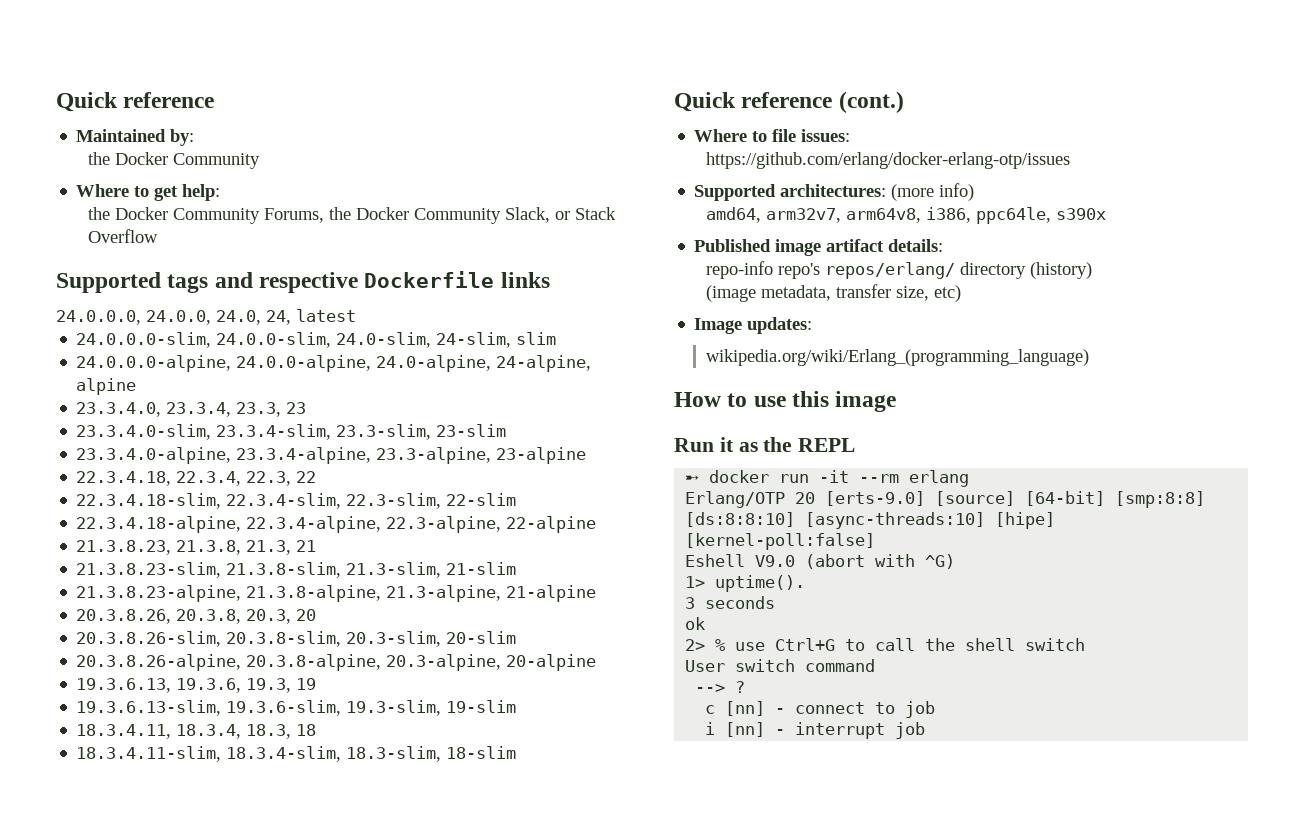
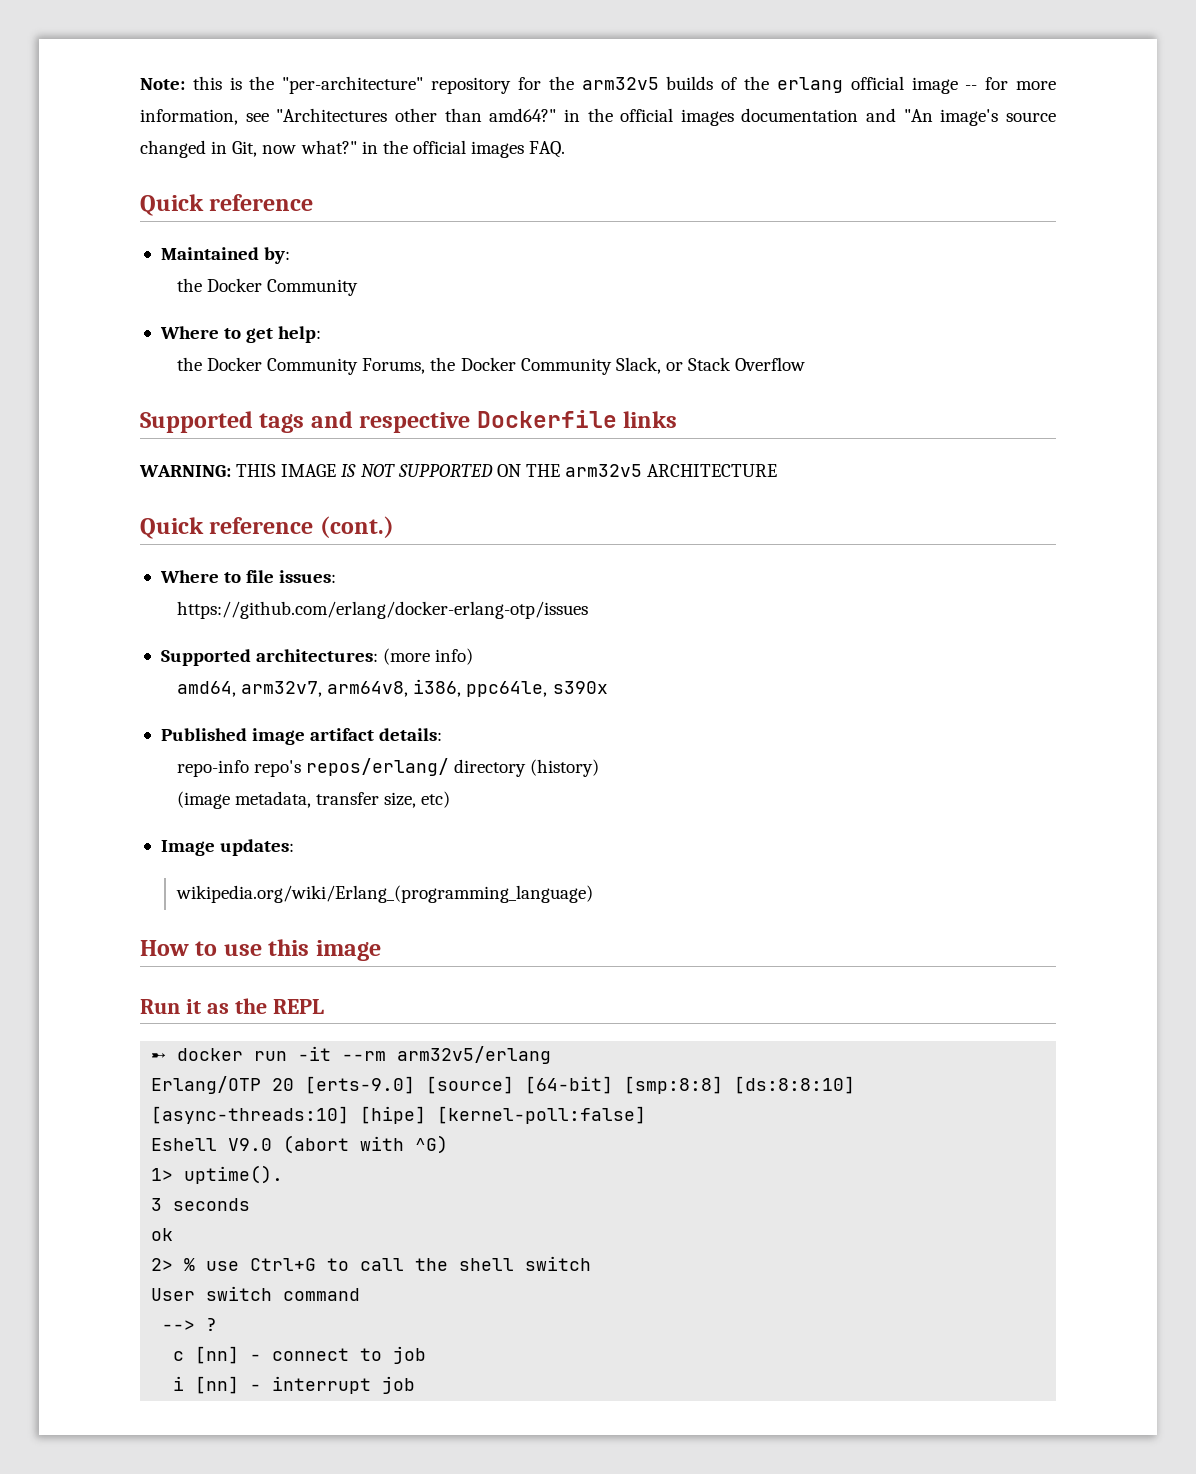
+ Note: this is the "per-architecture" repository for the arm32v5 builds of the erlang official image -- for more information, see "Architectures other than amd64?" in the official images documentation and "An image's source changed in Git, now what?" in the official images FAQ.
- 24.0.0.0, 24.0.0, 24.0, 24, latest
- 24.0.0.0-slim, 24.0.0-slim, 24.0-slim, 24-slim, slim
- 24.0.0.0-alpine, 24.0.0-alpine, 24.0-alpine, 24-alpine, alpine
- 23.3.4.0, 23.3.4, 23.3, 23
- 23.3.4.0-slim, 23.3.4-slim, 23.3-slim, 23-slim
- 23.3.4.0-alpine, 23.3.4-alpine, 23.3-alpine, 23-alpine
- 22.3.4.18, 22.3.4, 22.3, 22
- 22.3.4.18-slim, 22.3.4-slim, 22.3-slim, 22-slim
- 22.3.4.18-alpine, 22.3.4-alpine, 22.3-alpine, 22-alpine
- 21.3.8.23, 21.3.8, 21.3, 21
- 21.3.8.23-slim, 21.3.8-slim, 21.3-slim, 21-slim
- 21.3.8.23-alpine, 21.3.8-alpine, 21.3-alpine, 21-alpine
- 20.3.8.26, 20.3.8, 20.3, 20
- 20.3.8.26-slim, 20.3.8-slim, 20.3-slim, 20-slim
- 20.3.8.26-alpine, 20.3.8-alpine, 20.3-alpine, 20-alpine
- 19.3.6.13, 19.3.6, 19.3, 19
- 19.3.6.13-slim, 19.3.6-slim, 19.3-slim, 19-slim
- 18.3.4.11, 18.3.4, 18.3, 18
- 18.3.4.11-slim, 18.3.4-slim, 18.3-slim, 18-slim
+ WARNING: THIS IMAGE IS NOT SUPPORTED ON THE arm32v5 ARCHITECTURE
- ➸ docker run -it --rm erlang
+ ➸ docker run -it --rm arm32v5/erlang

